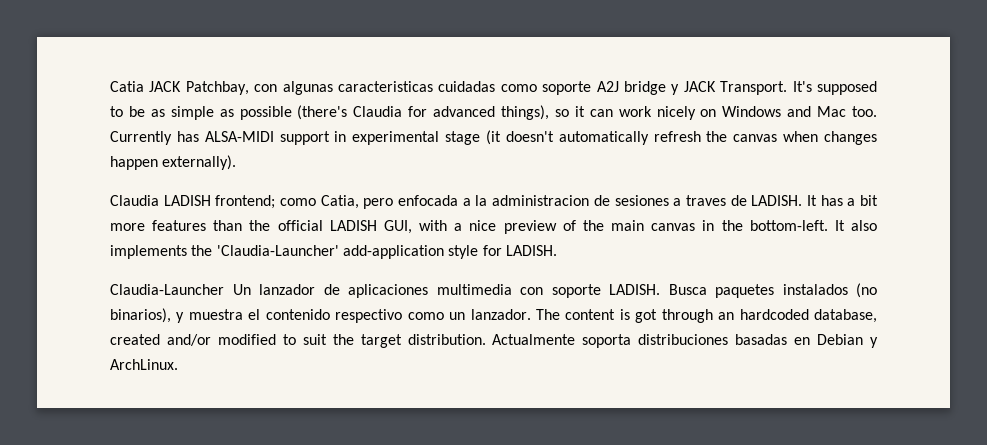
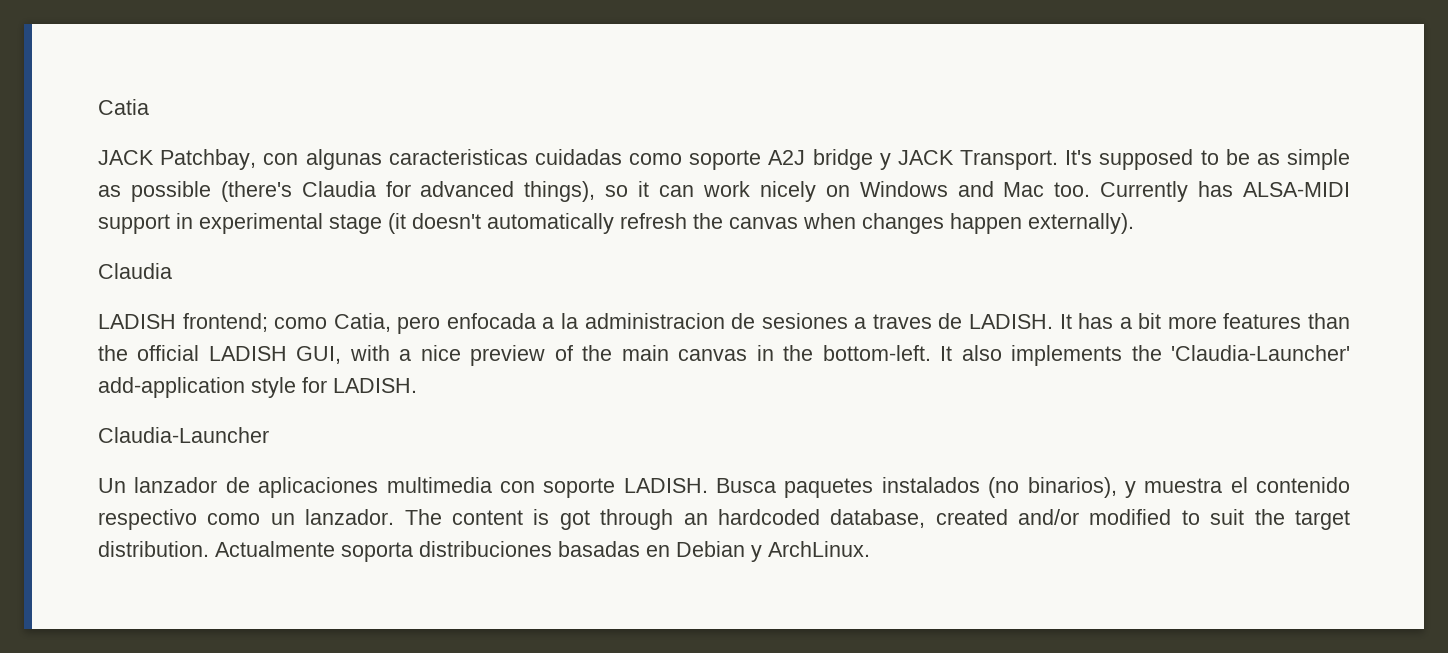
- Catia JACK Patchbay, con algunas caracteristicas cuidadas como soporte A2J bridge y JACK Transport.
+ Catia
+ JACK Patchbay, con algunas caracteristicas cuidadas como soporte A2J bridge y JACK Transport.
  Currently has ALSA-MIDI support in experimental stage (it doesn't automatically refresh the canvas when changes happen externally).
- Claudia LADISH frontend; como Catia, pero enfocada a la administracion de sesiones a traves de LADISH.
+ Claudia
+ LADISH frontend; como Catia, pero enfocada a la administracion de sesiones a traves de LADISH.
- Claudia-Launcher Un lanzador de aplicaciones multimedia con soporte LADISH.
+ Claudia-Launcher
+ Un lanzador de aplicaciones multimedia con soporte LADISH.

